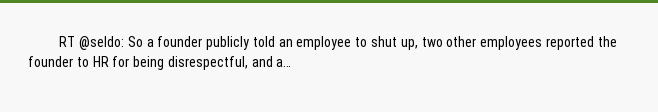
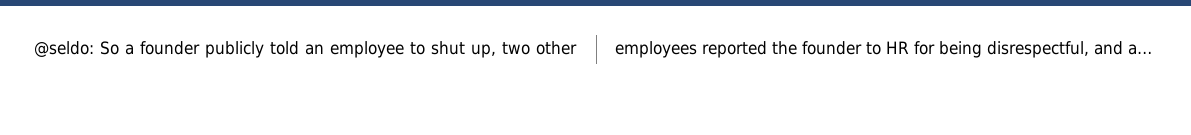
- RT @seldo: So a founder publicly told an employee to shut up, two other employees reported the founder to HR for being disrespectful, and a…
+ @seldo: So a founder publicly told an employee to shut up, two other employees reported the founder to HR for being disrespectful, and a…

